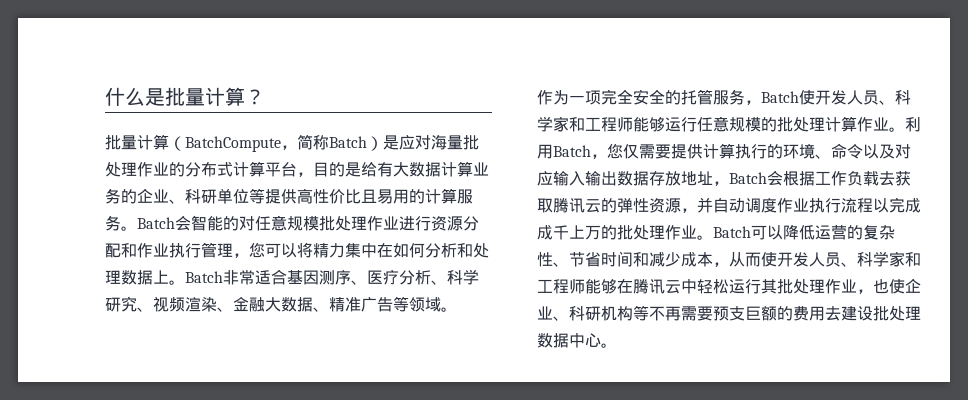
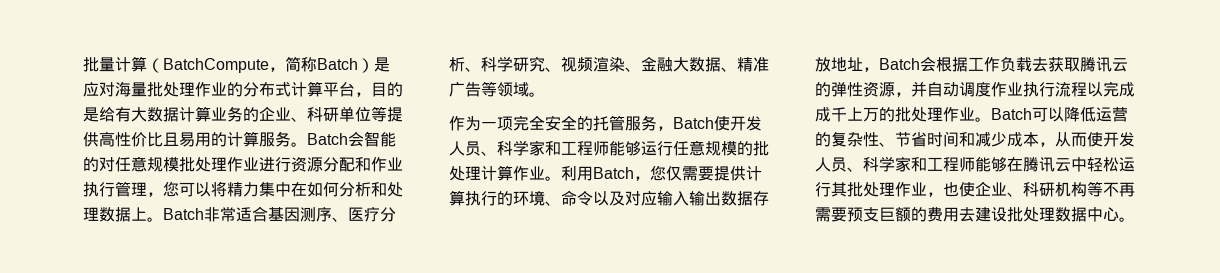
- 什么是批量计算？

